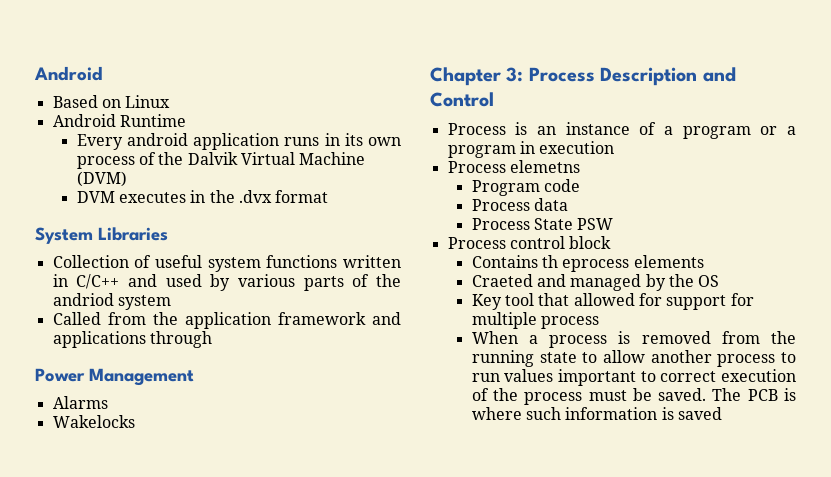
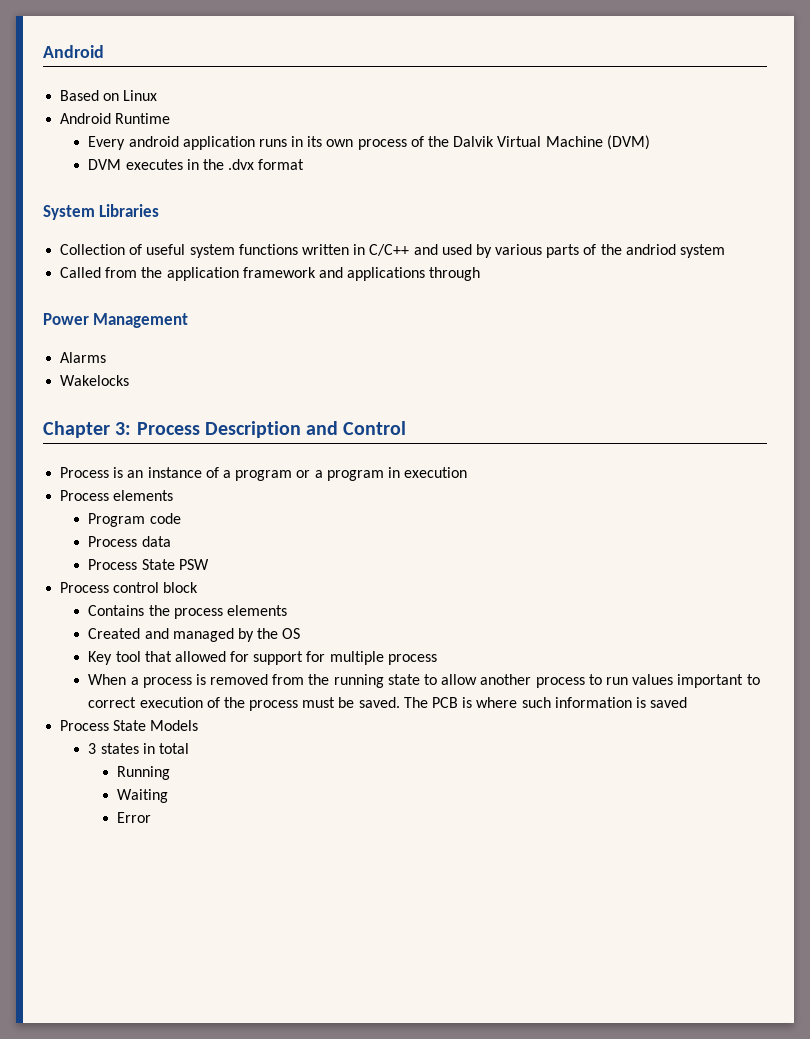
- Process elemetns
+ Process elements
- Contains th eprocess elements
- Craeted and managed by the OS
+ Contains the process elements
+ Created and managed by the OS
+ Process State Models
+ 3 states in total
+ Running
+ Waiting
+ Error

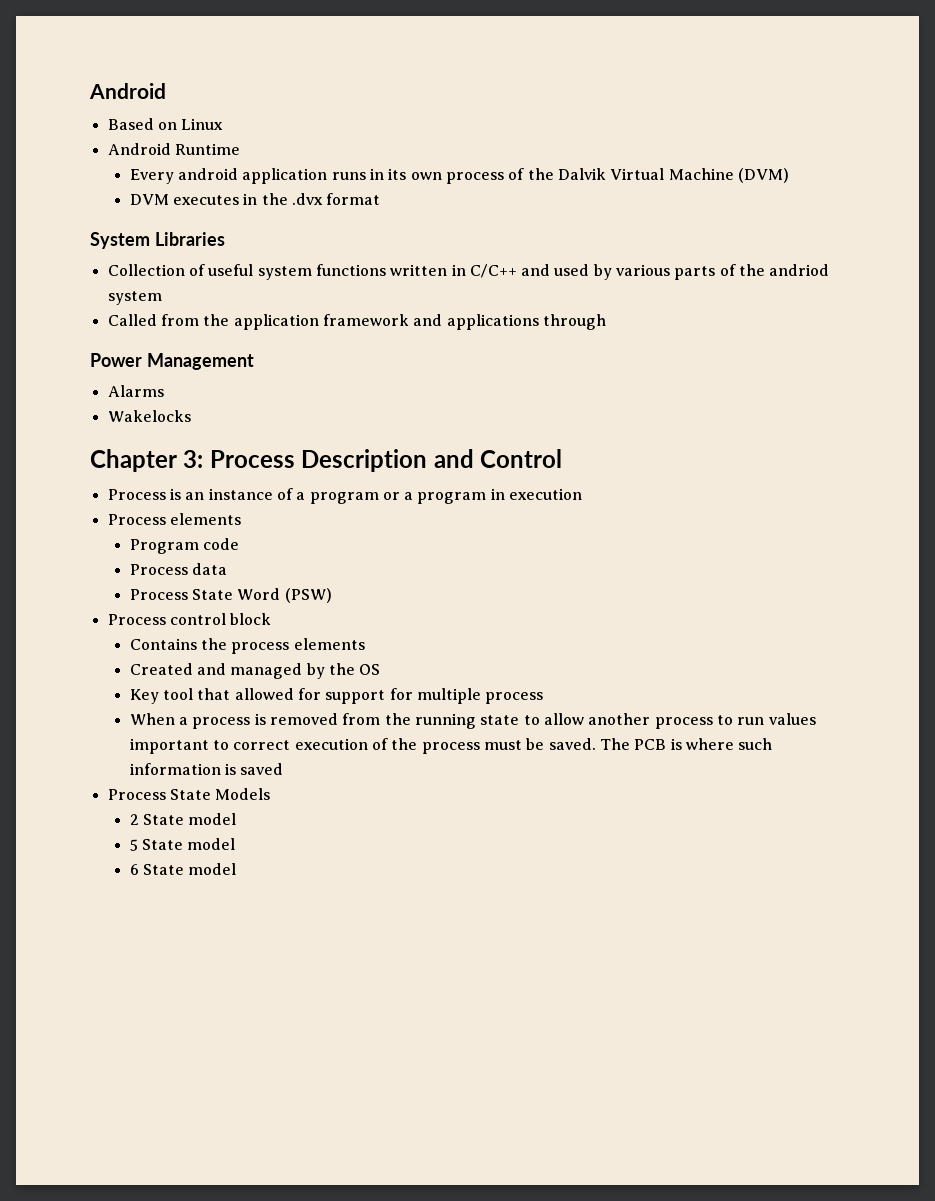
- Process State PSW
+ Process State Word (PSW)
- 3 states in total
- Running
- Waiting
- Error
+ 2 State model
+ 5 State model
+ 6 State model

